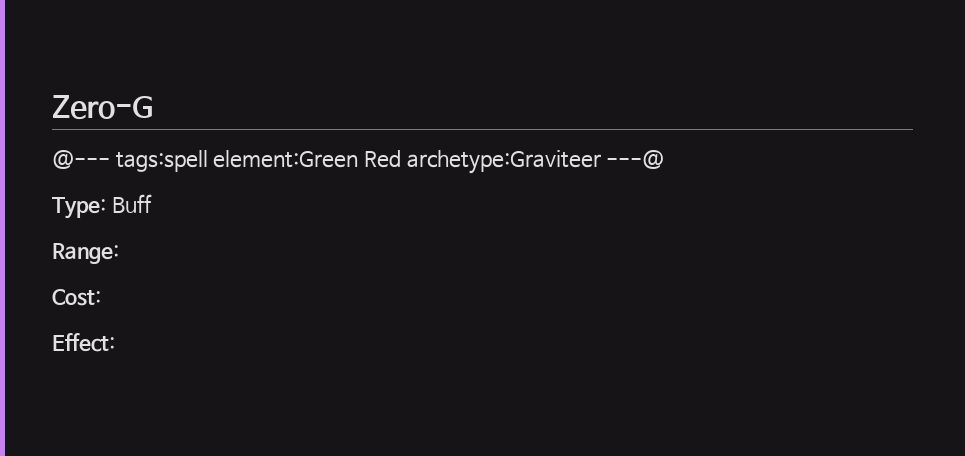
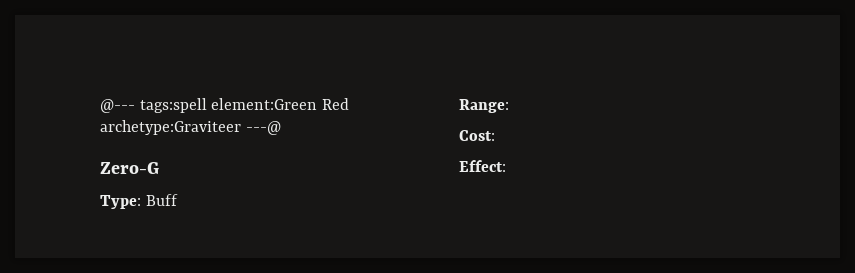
- Zero-G
+ Zero-G

